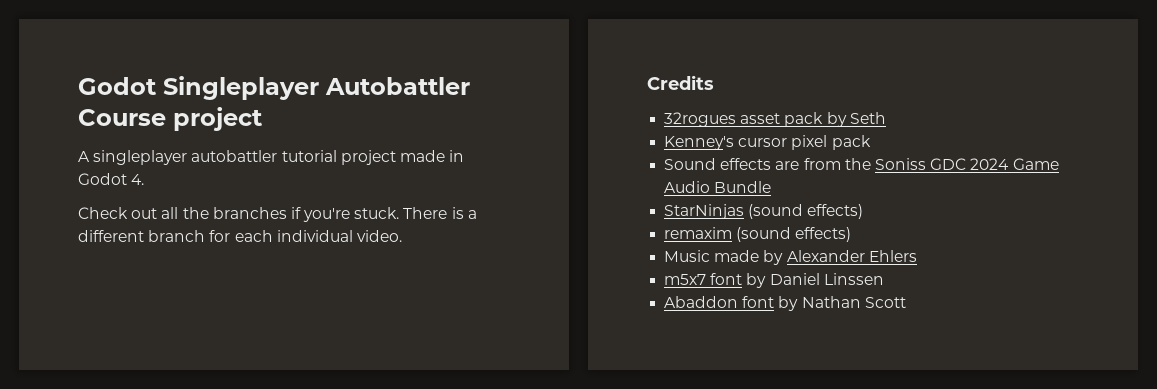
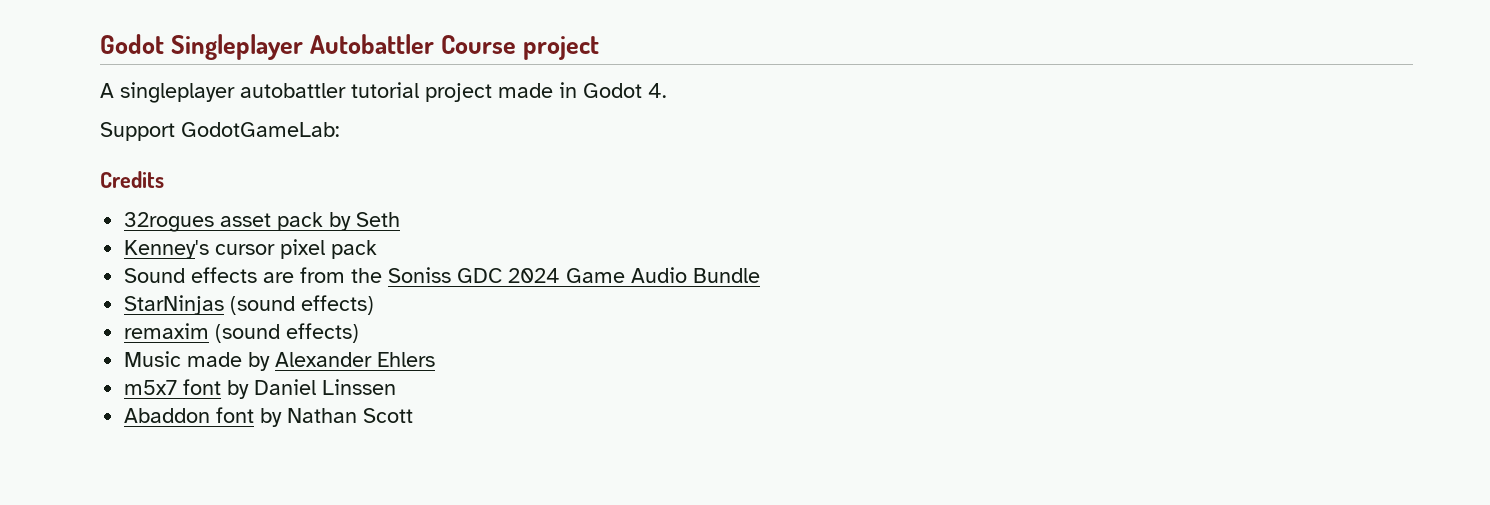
- Check out all the branches if you're stuck. There is a different branch for each individual video.
+ Support GodotGameLab:

